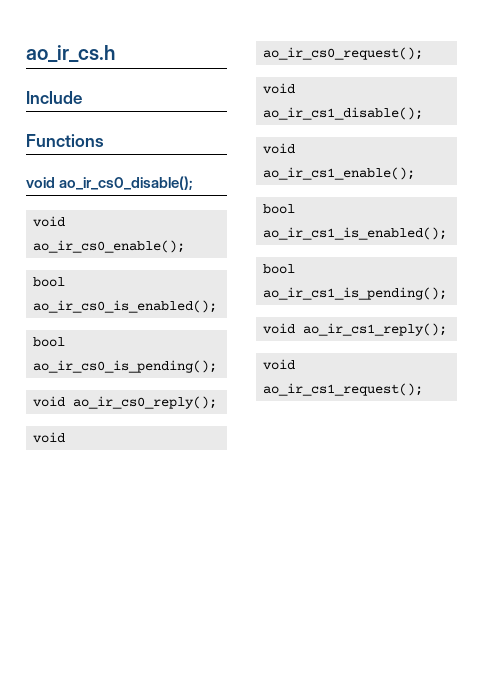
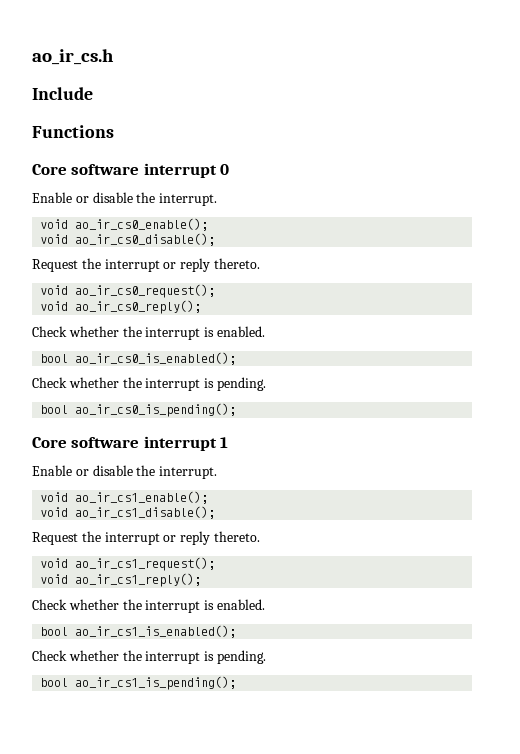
+ Core software interrupt 0
+ Enable or disable the interrupt.
+ void ao_ir_cs0_enable();
  void ao_ir_cs0_disable();
- void ao_ir_cs0_enable();
+ Request the interrupt or reply thereto.
+ void ao_ir_cs0_request();
+ void ao_ir_cs0_reply();
+ Check whether the interrupt is enabled.
  bool ao_ir_cs0_is_enabled();
+ Check whether the interrupt is pending.
  bool ao_ir_cs0_is_pending();
- void ao_ir_cs0_reply();
- void ao_ir_cs0_request();
+ Core software interrupt 1
+ Enable or disable the interrupt.
+ void ao_ir_cs1_enable();
  void ao_ir_cs1_disable();
- void ao_ir_cs1_enable();
+ Request the interrupt or reply thereto.
+ void ao_ir_cs1_request();
+ void ao_ir_cs1_reply();
+ Check whether the interrupt is enabled.
  bool ao_ir_cs1_is_enabled();
+ Check whether the interrupt is pending.
  bool ao_ir_cs1_is_pending();
- void ao_ir_cs1_reply();
- void ao_ir_cs1_request();

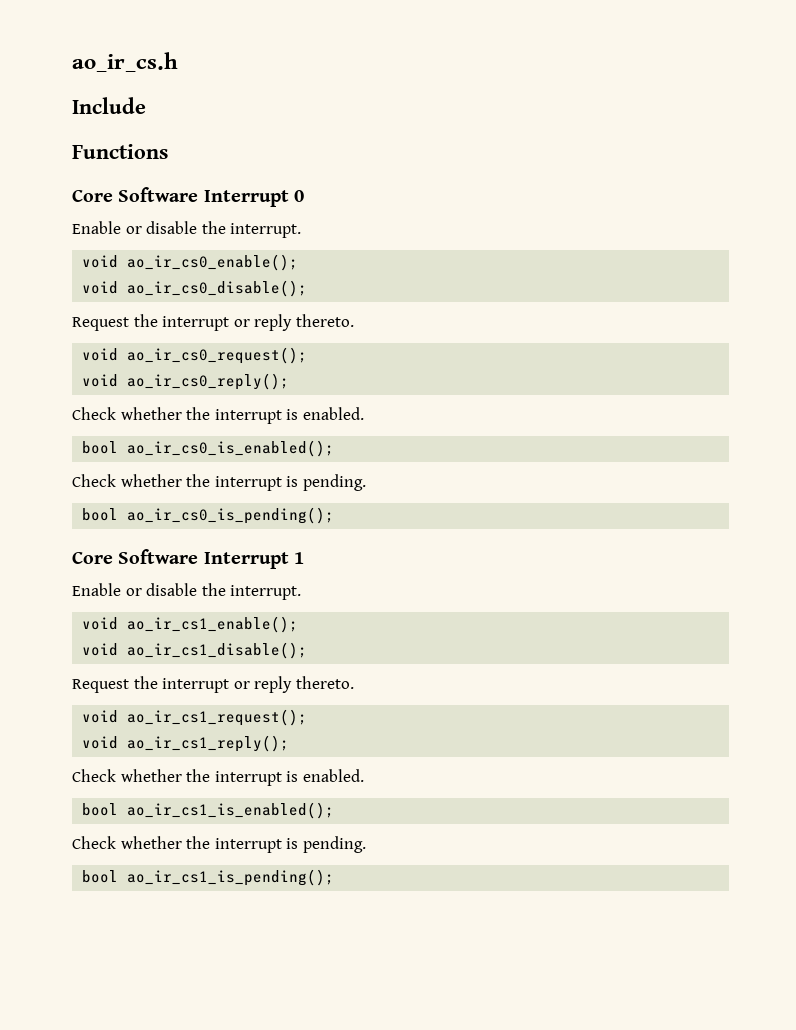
- Core software interrupt 0
+ Core Software Interrupt 0
- Core software interrupt 1
+ Core Software Interrupt 1

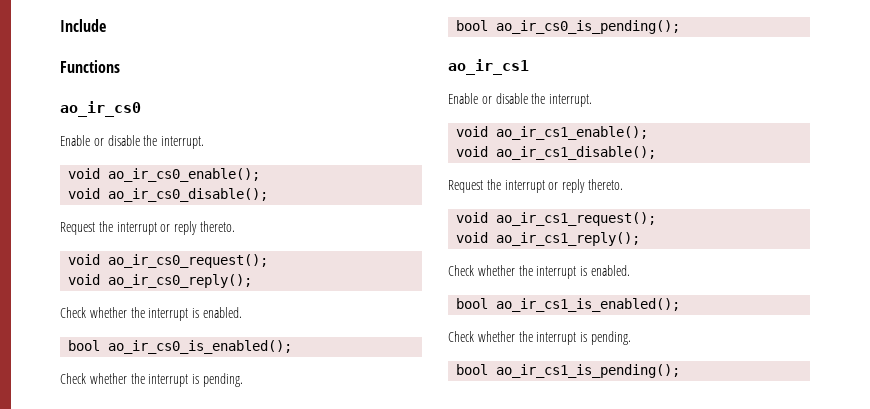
- ao_ir_cs.h
- Core Software Interrupt 0
+ ao_ir_cs0
- Core Software Interrupt 1
+ ao_ir_cs1

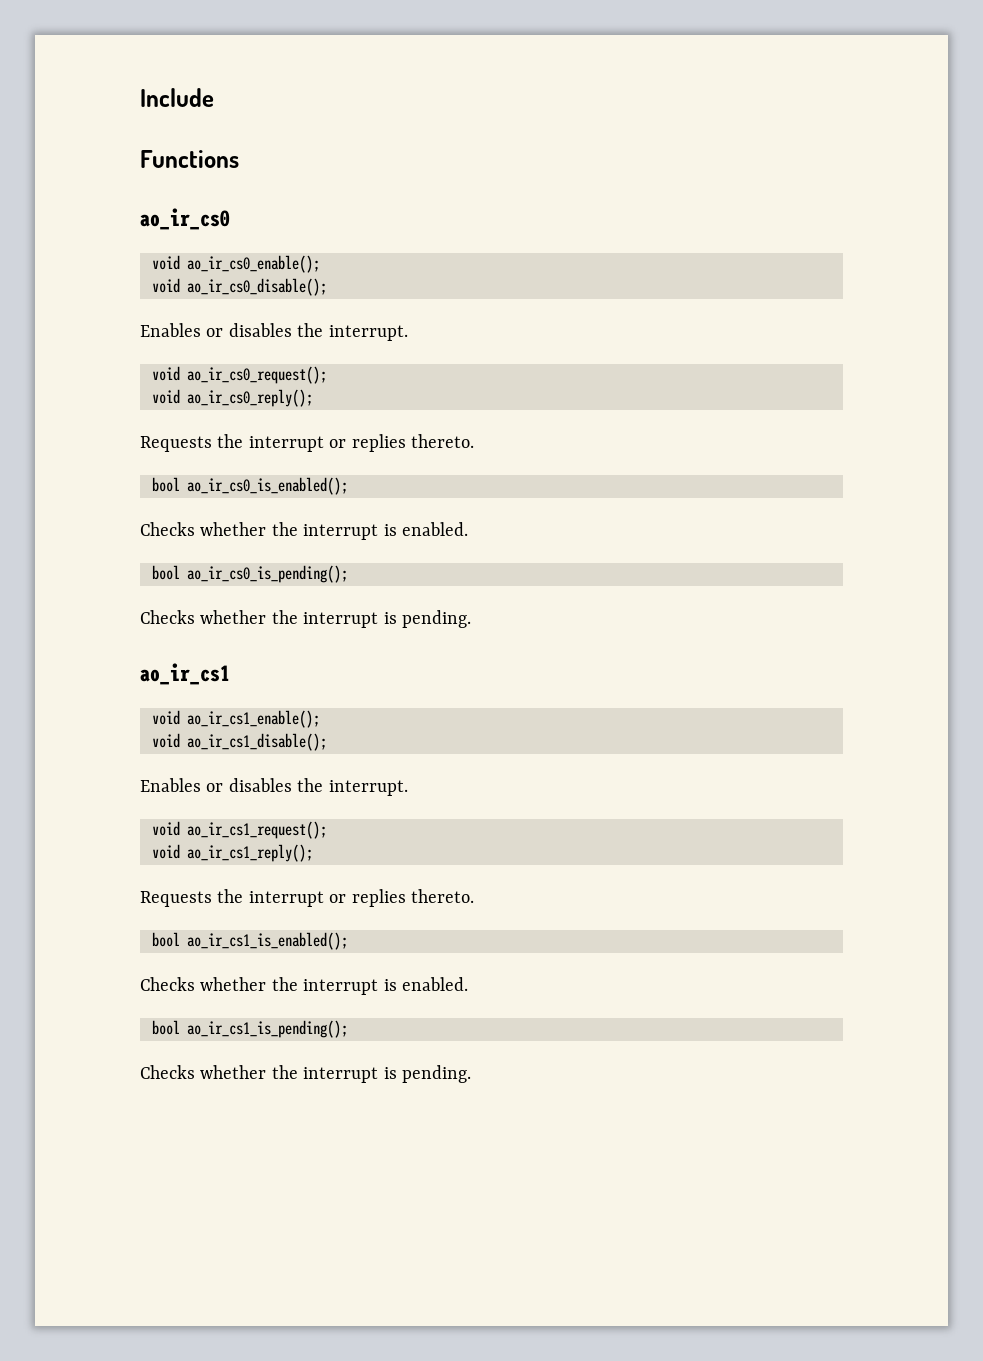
  ao_ir_cs0
- Enable or disable the interrupt.
  void ao_ir_cs0_disable();
- Request the interrupt or reply thereto.
+ Enables or disables the interrupt.
  void ao_ir_cs0_request();
  void ao_ir_cs0_reply();
- Check whether the interrupt is enabled.
+ Requests the interrupt or replies thereto.
  bool ao_ir_cs0_is_enabled();
- Check whether the interrupt is pending.
+ Checks whether the interrupt is enabled.
  bool ao_ir_cs0_is_pending();
+ Checks whether the interrupt is pending.
  ao_ir_cs1
- Enable or disable the interrupt.
  void ao_ir_cs1_disable();
- Request the interrupt or reply thereto.
+ Enables or disables the interrupt.
  void ao_ir_cs1_request();
  void ao_ir_cs1_reply();
- Check whether the interrupt is enabled.
+ Requests the interrupt or replies thereto.
  bool ao_ir_cs1_is_enabled();
- Check whether the interrupt is pending.
+ Checks whether the interrupt is enabled.
  bool ao_ir_cs1_is_pending();
+ Checks whether the interrupt is pending.

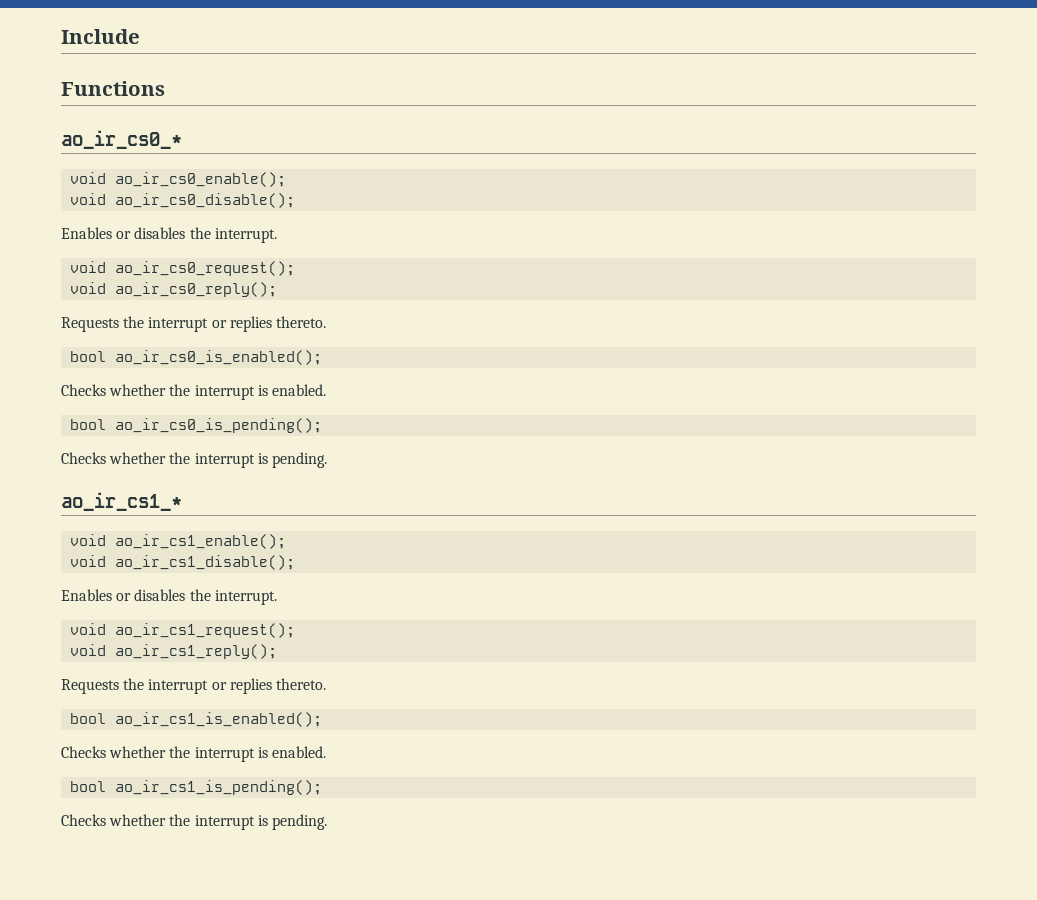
- ao_ir_cs0
+ ao_ir_cs0_*
- ao_ir_cs1
+ ao_ir_cs1_*

